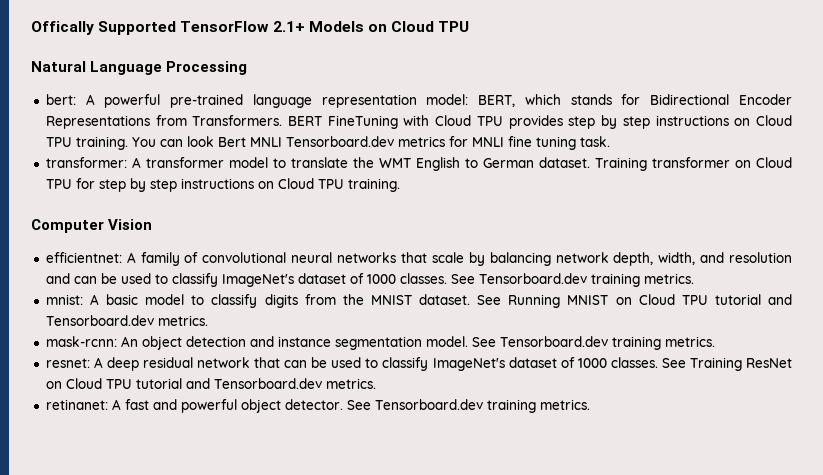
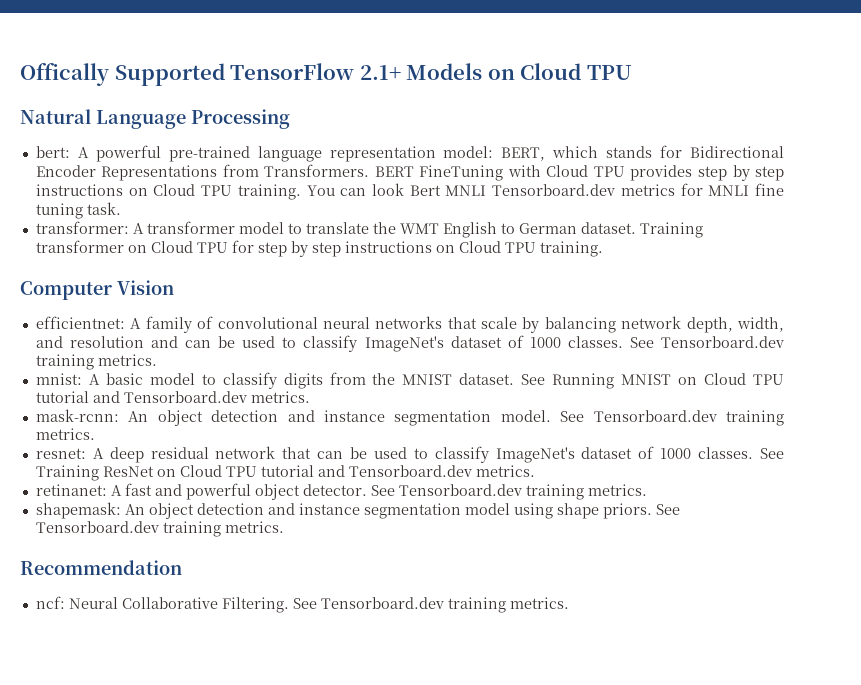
+ shapemask: An object detection and instance segmentation model using shape priors. See Tensorboard.dev training metrics.
+ Recommendation
+ ncf: Neural Collaborative Filtering. See Tensorboard.dev training metrics.

